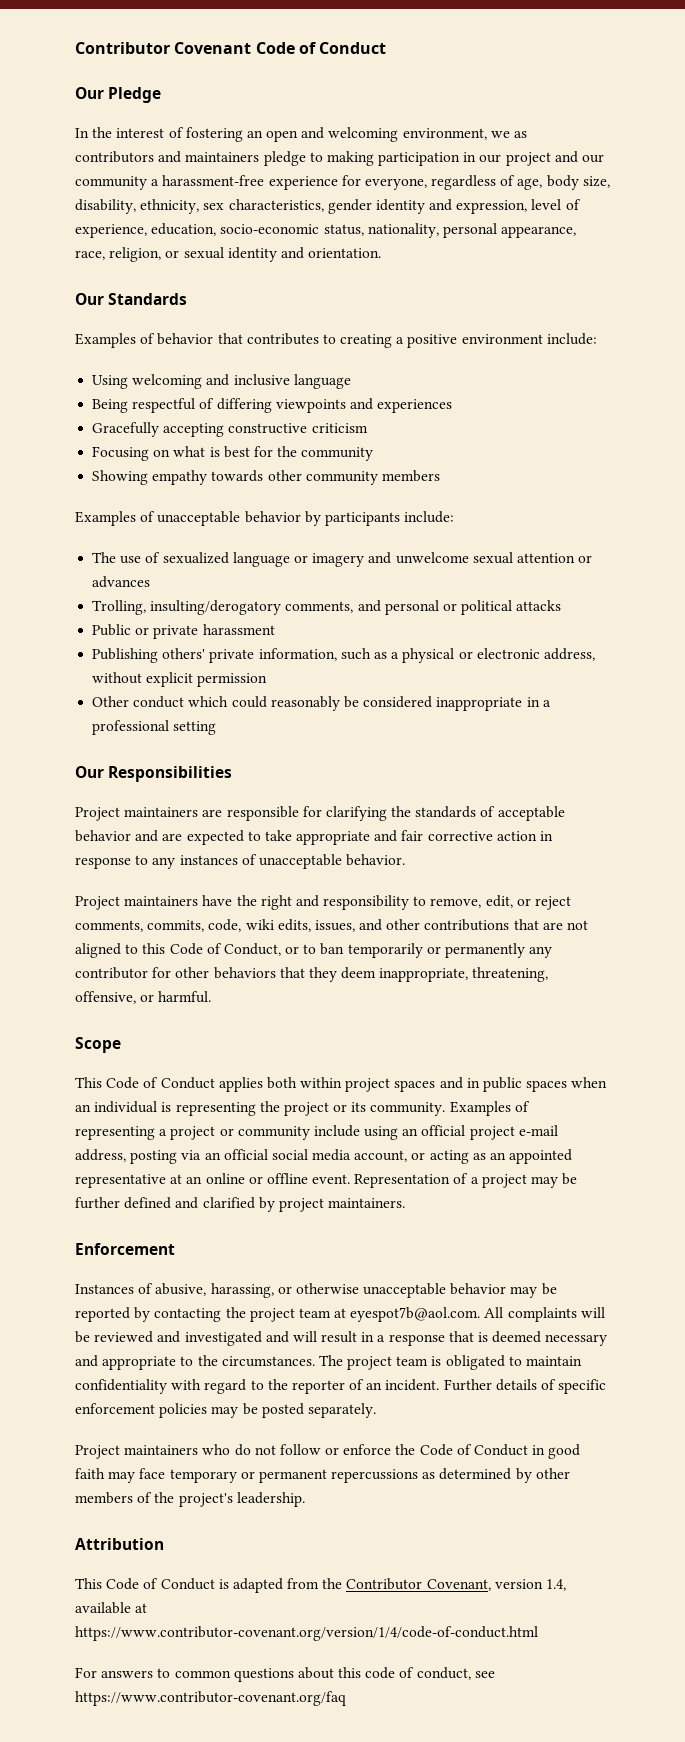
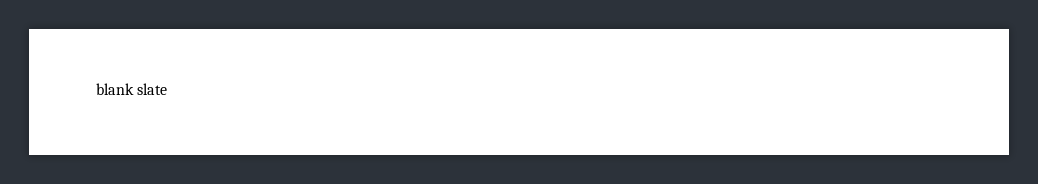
- Contributor Covenant Code of Conduct
- Our Pledge
- In the interest of fostering an open and welcoming environment, we as contributors and maintainers pledge to making participation in our project and our community a harassment-free experience for everyone, regardless of age, body size, disability, ethnicity, sex characteristics, gender identity and expression, level of experience, education, socio-economic status, nationality, personal appearance, race, religion, or sexual identity and orientation.
- Our Standards
- Examples of behavior that contributes to creating a positive environment include:
- Using welcoming and inclusive language
- Being respectful of differing viewpoints and experiences
- Gracefully accepting constructive criticism
- Focusing on what is best for the community
- Showing empathy towards other community members
- Examples of unacceptable behavior by participants include:
- The use of sexualized language or imagery and unwelcome sexual attention or advances
- Trolling, insulting/derogatory comments, and personal or political attacks
- Public or private harassment
- Publishing others' private information, such as a physical or electronic address, without explicit permission
- Other conduct which could reasonably be considered inappropriate in a professional setting
- Our Responsibilities
- Project maintainers are responsible for clarifying the standards of acceptable behavior and are expected to take appropriate and fair corrective action in response to any instances of unacceptable behavior.
- Project maintainers have the right and responsibility to remove, edit, or reject comments, commits, code, wiki edits, issues, and other contributions that are not aligned to this Code of Conduct, or to ban temporarily or permanently any contributor for other behaviors that they deem inappropriate, threatening, offensive, or harmful.
- Scope
- This Code of Conduct applies both within project spaces and in public spaces when an individual is representing the project or its community. Examples of representing a project or community include using an official project e-mail address, posting via an official social media account, or acting as an appointed representative at an online or offline event. Representation of a project may be further defined and clarified by project maintainers.
- Enforcement
- Instances of abusive, harassing, or otherwise unacceptable behavior may be reported by contacting the project team at eyespot7b@aol.com. All complaints will be reviewed and investigated and will result in a response that is deemed necessary and appropriate to the circumstances. The project team is obligated to maintain confidentiality with regard to the reporter of an incident. Further details of specific enforcement policies may be posted separately.
- Project maintainers who do not follow or enforce the Code of Conduct in good faith may face temporary or permanent repercussions as determined by other members of the project's leadership.
- Attribution
- This Code of Conduct is adapted from the Contributor Covenant, version 1.4, available at https://www.contributor-covenant.org/version/1/4/code-of-conduct.html
- For answers to common questions about this code of conduct, see https://www.contributor-covenant.org/faq
+ blank slate

